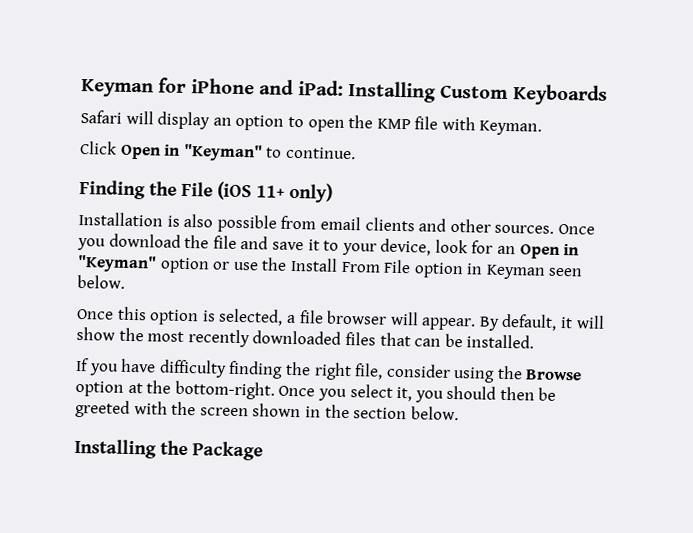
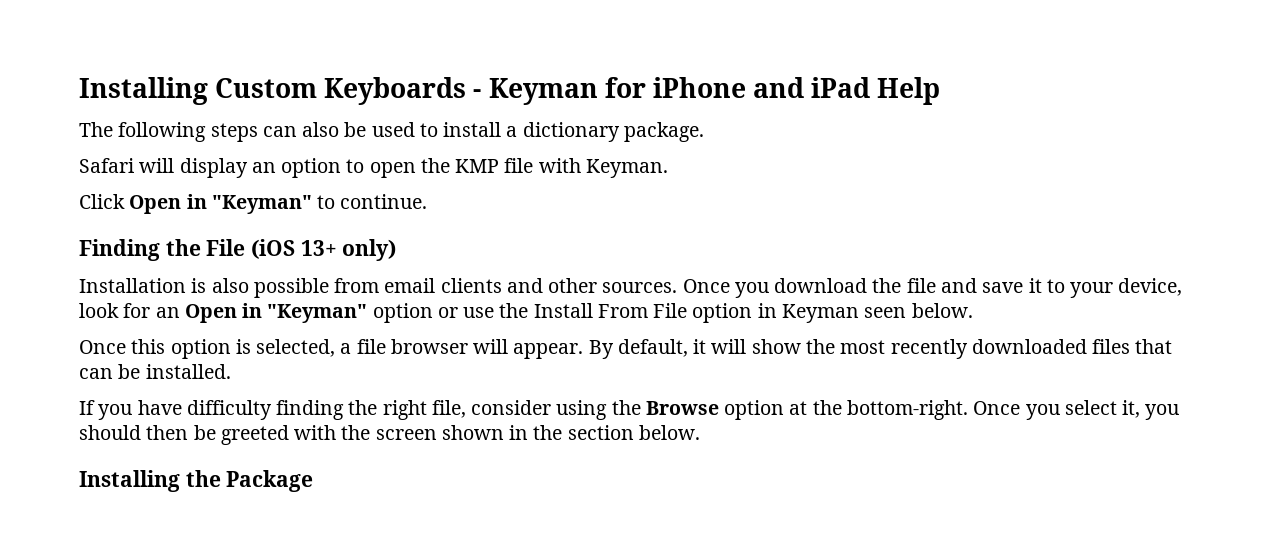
- Keyman for iPhone and iPad: Installing Custom Keyboards
+ Installing Custom Keyboards - Keyman for iPhone and iPad Help
+ The following steps can also be used to install a dictionary package.
- Finding the File (iOS 11+ only)
+ Finding the File (iOS 13+ only)

